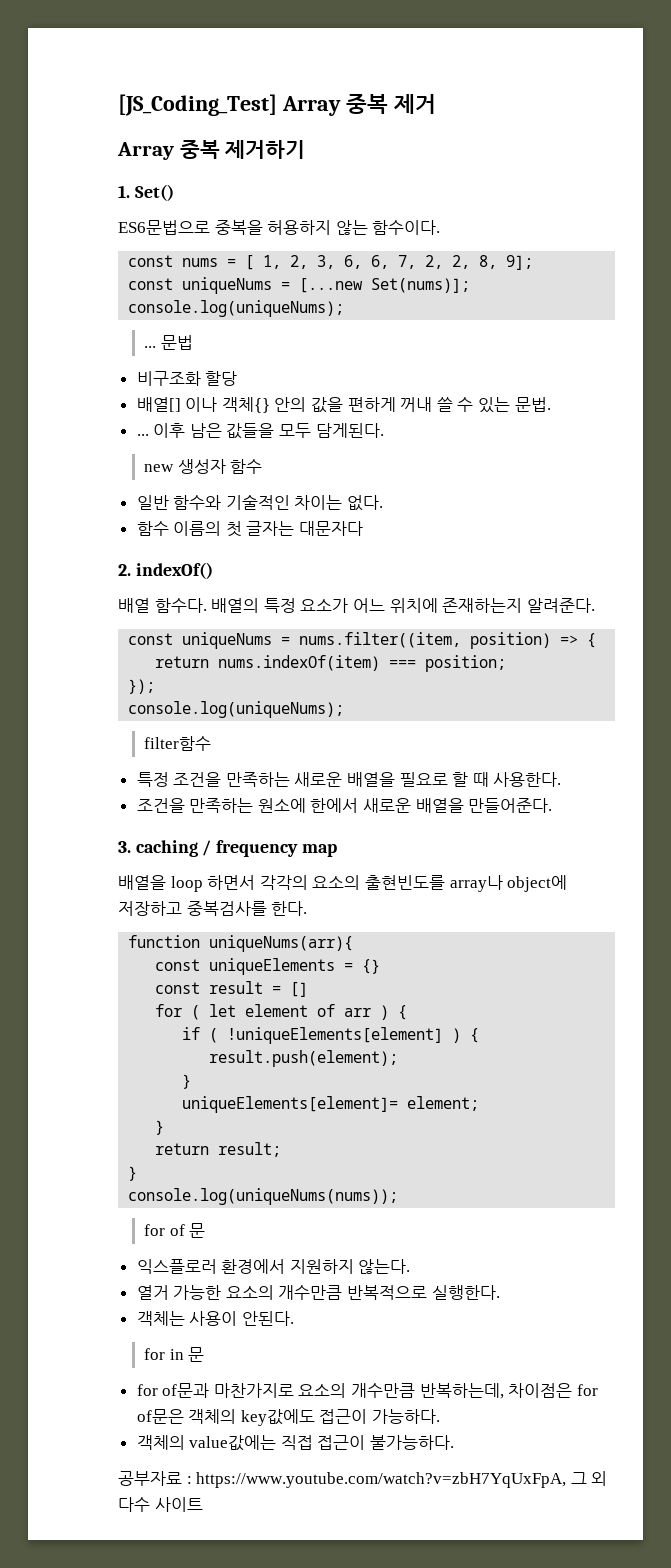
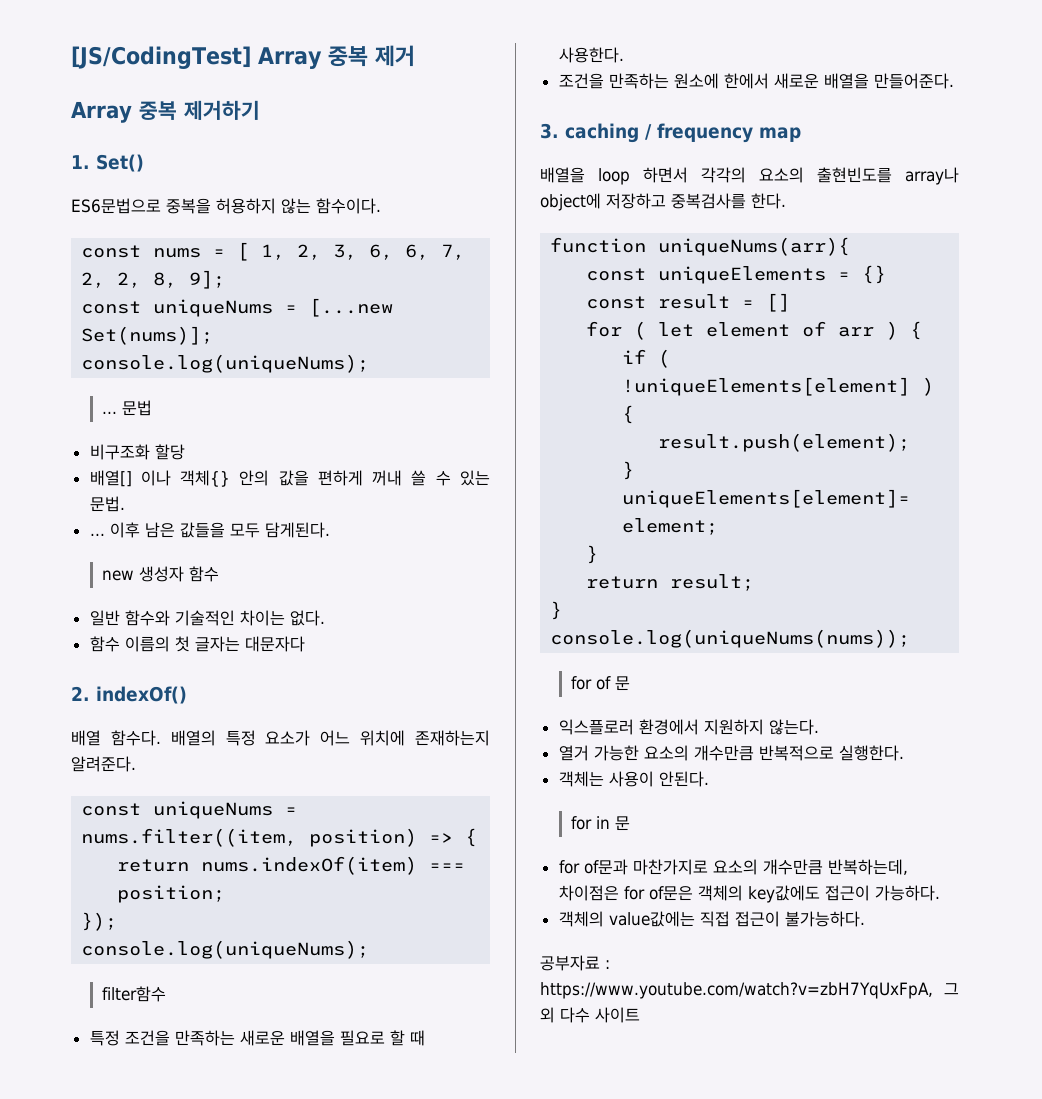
- [JS_Coding_Test] Array 중복 제거
+ [JS/CodingTest] Array 중복 제거

